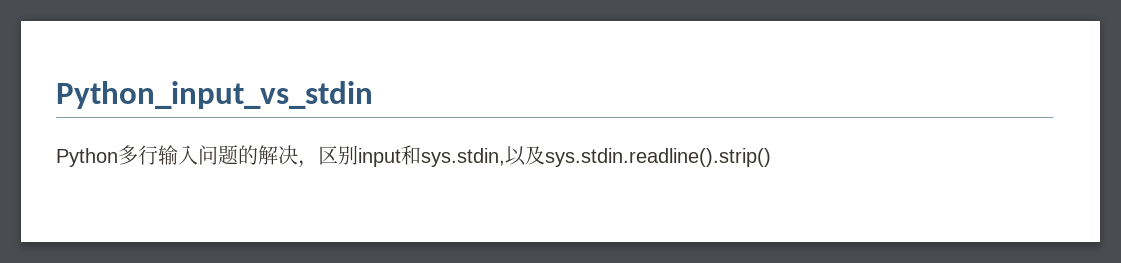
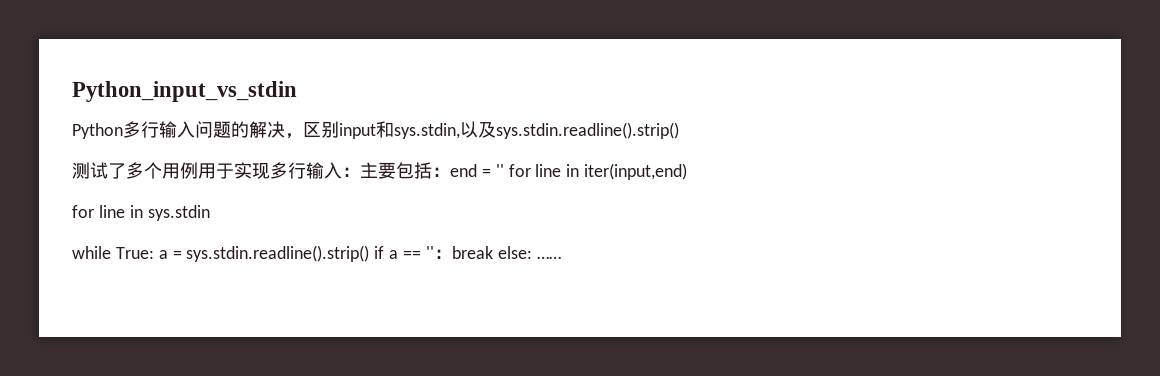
+ 测试了多个用例用于实现多行输入：主要包括：end = '' for line in iter(input,end)
+ for line in sys.stdin
+ while True: a = sys.stdin.readline().strip() if a == ''：break else: ……

